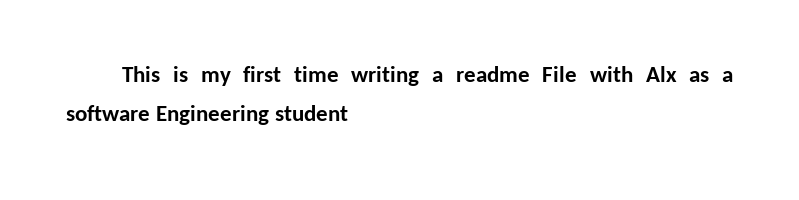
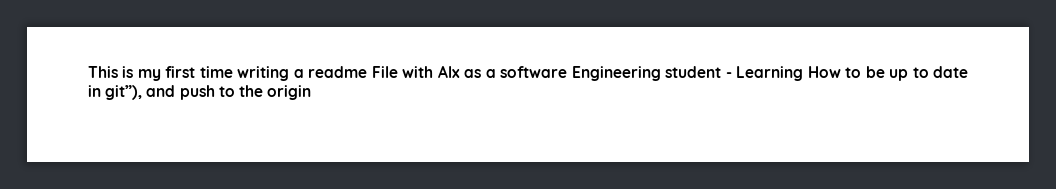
- This is my first time writing a readme File with Alx as a software Engineering student
+ This is my first time writing a readme File with Alx as a software Engineering student - Learning How to be up to date in git”), and push to the origin

